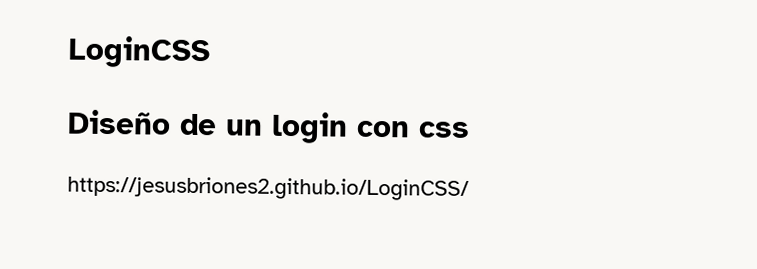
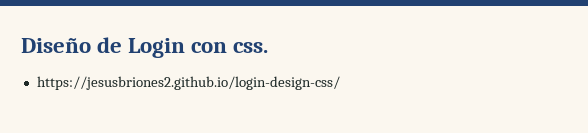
- LoginCSS
- Diseño de un login con css
- https://jesusbriones2.github.io/LoginCSS/
+ Diseño de Login con css.
+ https://jesusbriones2.github.io/login-design-css/

